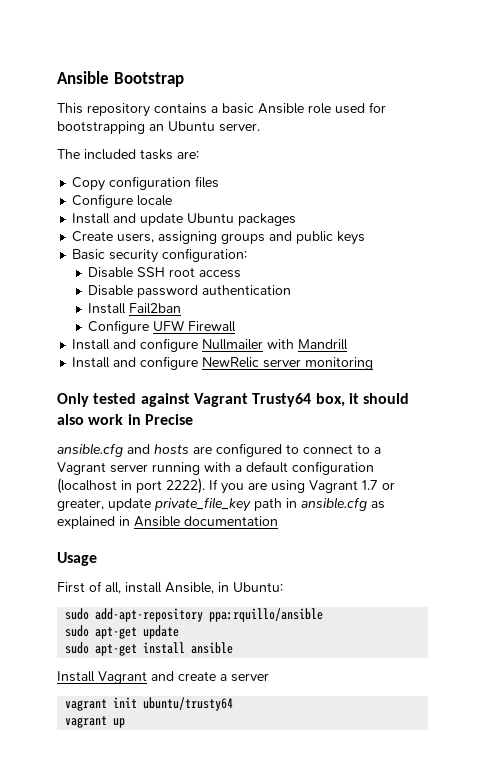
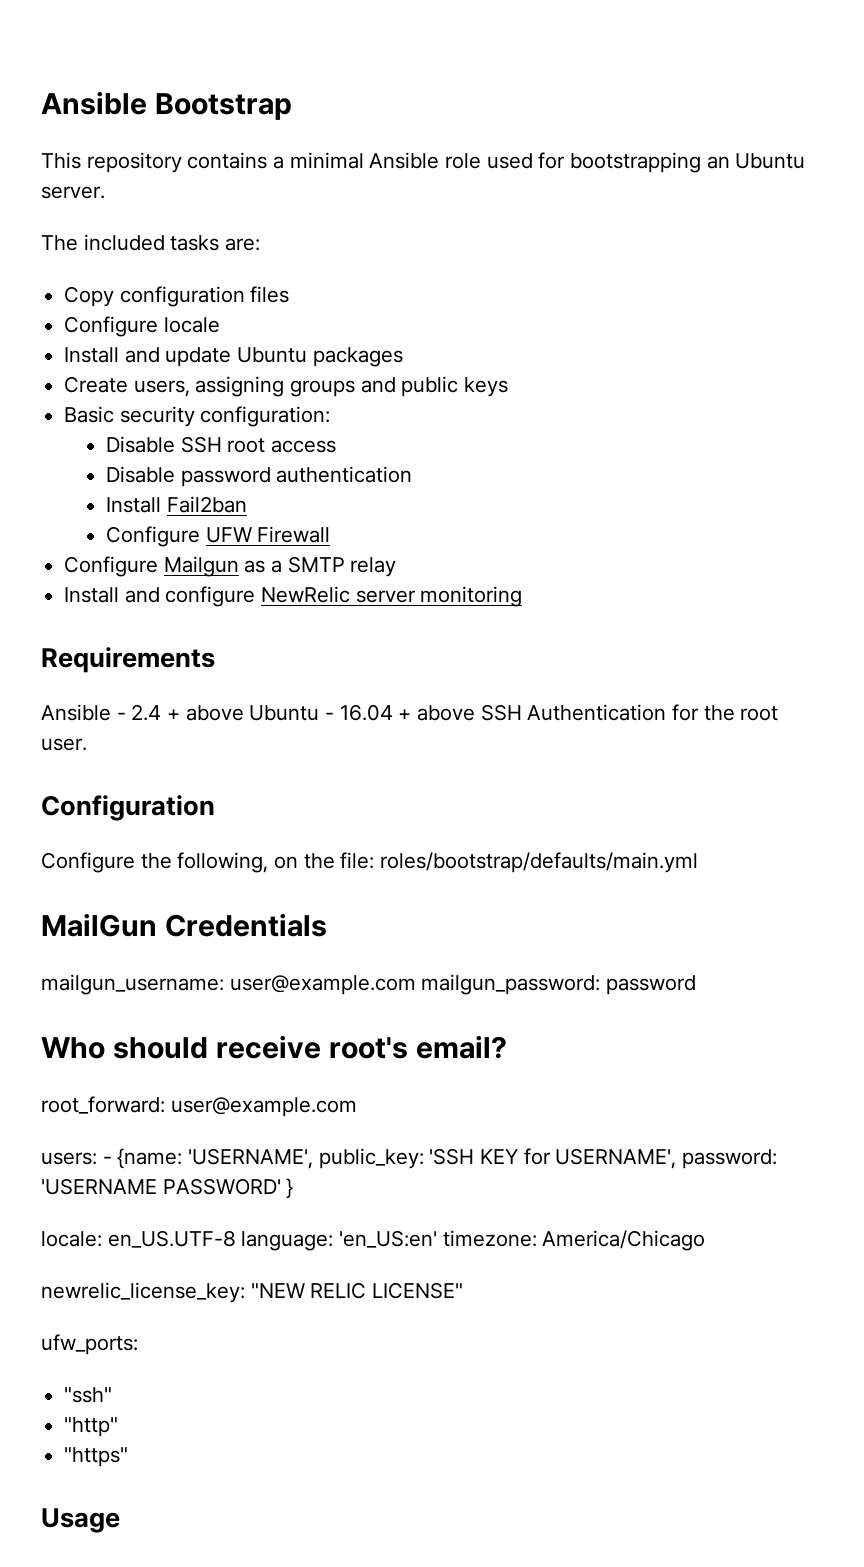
- This repository contains a basic Ansible role used for bootstrapping an Ubuntu server.
+ This repository contains a minimal Ansible role used for bootstrapping an Ubuntu server.
- Install and configure Nullmailer with Mandrill
+ Configure Mailgun as a SMTP relay
- Only tested against Vagrant Trusty64 box, it should also work in Precise
- ansible.cfg and hosts are configured to connect to a Vagrant server running with a default configuration (localhost in port 2222). If you are using Vagrant 1.7 or greater, update private_file_key path in ansible.cfg as explained in Ansible documentation
+ Requirements
+ Ansible - 2.4 + above Ubuntu - 16.04 + above SSH Authentication for the root user.
+ Configuration
+ Configure the following, on the file: roles/bootstrap/defaults/main.yml
+ MailGun Credentials
+ mailgun_username: user@example.com mailgun_password: password
+ Who should receive root's email?
+ root_forward: user@example.com
+ users: - {name: 'USERNAME', public_key: 'SSH KEY for USERNAME', password: 'USERNAME PASSWORD' }
+ locale: en_US.UTF-8 language: 'en_US:en' timezone: America/Chicago
+ newrelic_license_key: "NEW RELIC LICENSE"
+ ufw_ports:
+ "ssh"
+ "http"
+ "https"
  Usage
- First of all, install Ansible, in Ubuntu:
- sudo add-apt-repository ppa:rquillo/ansible
- sudo apt-get update
- sudo apt-get install ansible
- Install Vagrant and create a server
- vagrant init ubuntu/trusty64
- vagrant up

